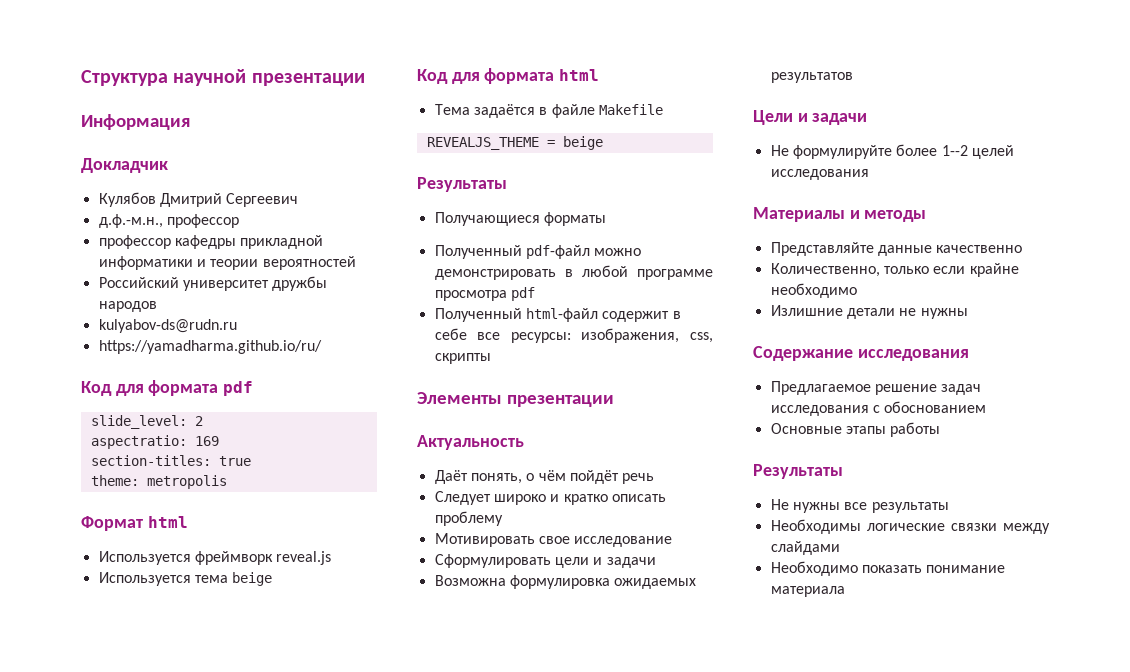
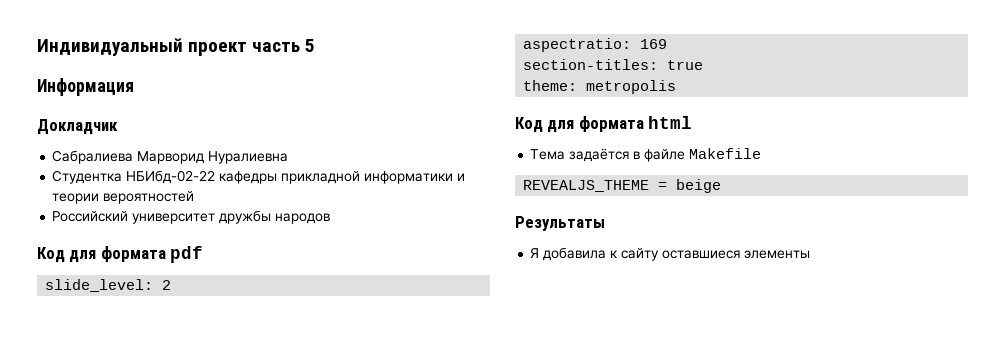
- Структура научной презентации
+ Индивидуальный проект часть 5
  Информация
  Докладчик
- Кулябов Дмитрий Сергеевич
- д.ф.-м.н., профессор
- профессор кафедры прикладной информатики и теории вероятностей
+ Сабралиева Марворид Нуралиевна
+ Студентка НБИбд-02-22 кафедры прикладной информатики и теории вероятностей
- kulyabov-ds@rudn.ru
- https://yamadharma.github.io/ru/
- Формат html
- Используется фреймворк reveal.js
- Используется тема beige
- Получающиеся форматы
- Полученный pdf-файл можно демонстрировать в любой программе просмотра pdf
- Полученный html-файл содержит в себе все ресурсы: изображения, css, скрипты
- Элементы презентации
- Актуальность
- Даёт понять, о чём пойдёт речь
- Следует широко и кратко описать проблему
- Мотивировать свое исследование
- Сформулировать цели и задачи
- Возможна формулировка ожидаемых результатов
- Цели и задачи
- Не формулируйте более 1--2 целей исследования
- Материалы и методы
- Представляйте данные качественно
- Количественно, только если крайне необходимо
- Излишние детали не нужны
- Содержание исследования
- Предлагаемое решение задач исследования с обоснованием
- Основные этапы работы
- Результаты
- Не нужны все результаты
- Необходимы логические связки между слайдами
- Необходимо показать понимание материала
+ Я добавила к сайту оставшиеся элементы

